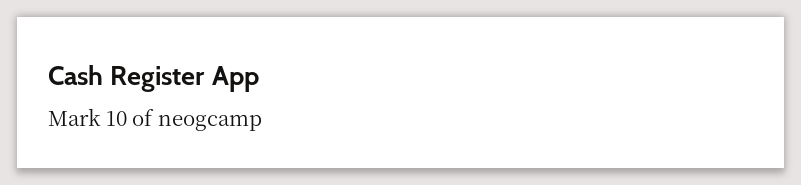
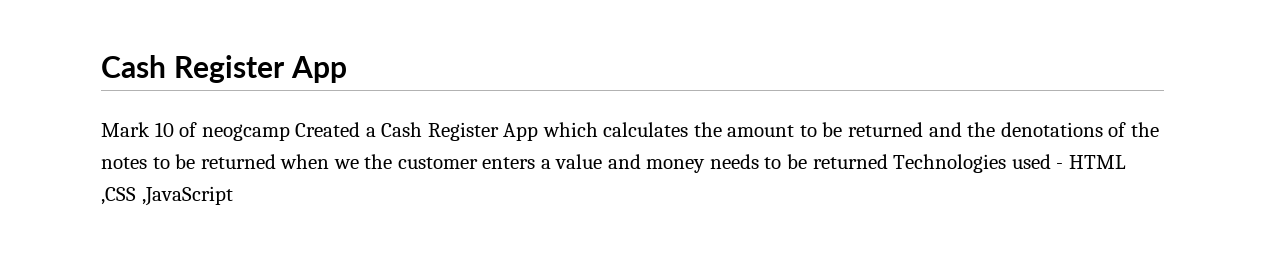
- Mark 10 of neogcamp
+ Mark 10 of neogcamp Created a Cash Register App which calculates the amount to be returned and the denotations of the notes to be returned when we the customer enters a value and money needs to be returned Technologies used - HTML ,CSS ,JavaScript

